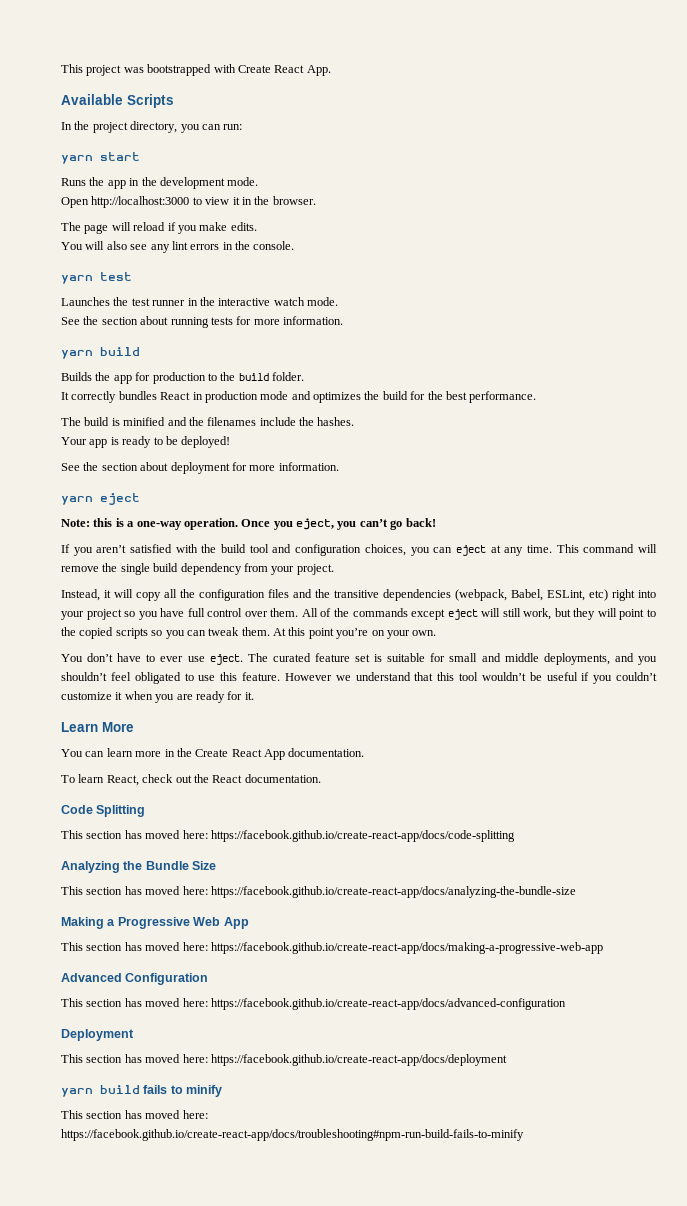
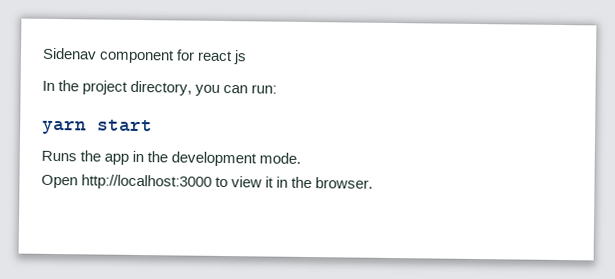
- This project was bootstrapped with Create React App.
- Available Scripts
+ Sidenav component for react js
- The page will reload if you make edits.
- You will also see any lint errors in the console.
- yarn test
- Launches the test runner in the interactive watch mode.
- See the section about running tests for more information.
- yarn build
- Builds the app for production to the build folder.
- It correctly bundles React in production mode and optimizes the build for the best performance.
- The build is minified and the filenames include the hashes.
- Your app is ready to be deployed!
- See the section about deployment for more information.
- yarn eject
- Note: this is a one-way operation. Once you eject, you can’t go back!
- If you aren’t satisfied with the build tool and configuration choices, you can eject at any time. This command will remove the single build dependency from your project.
- Instead, it will copy all the configuration files and the transitive dependencies (webpack, Babel, ESLint, etc) right into your project so you have full control over them. All of the commands except eject will still work, but they will point to the copied scripts so you can tweak them. At this point you’re on your own.
- You don’t have to ever use eject. The curated feature set is suitable for small and middle deployments, and you shouldn’t feel obligated to use this feature. However we understand that this tool wouldn’t be useful if you couldn’t customize it when you are ready for it.
- Learn More
- You can learn more in the Create React App documentation.
- To learn React, check out the React documentation.
- Code Splitting
- This section has moved here: https://facebook.github.io/create-react-app/docs/code-splitting
- Analyzing the Bundle Size
- This section has moved here: https://facebook.github.io/create-react-app/docs/analyzing-the-bundle-size
- Making a Progressive Web App
- This section has moved here: https://facebook.github.io/create-react-app/docs/making-a-progressive-web-app
- Advanced Configuration
- This section has moved here: https://facebook.github.io/create-react-app/docs/advanced-configuration
- Deployment
- This section has moved here: https://facebook.github.io/create-react-app/docs/deployment
- yarn build fails to minify
- This section has moved here: https://facebook.github.io/create-react-app/docs/troubleshooting#npm-run-build-fails-to-minify

